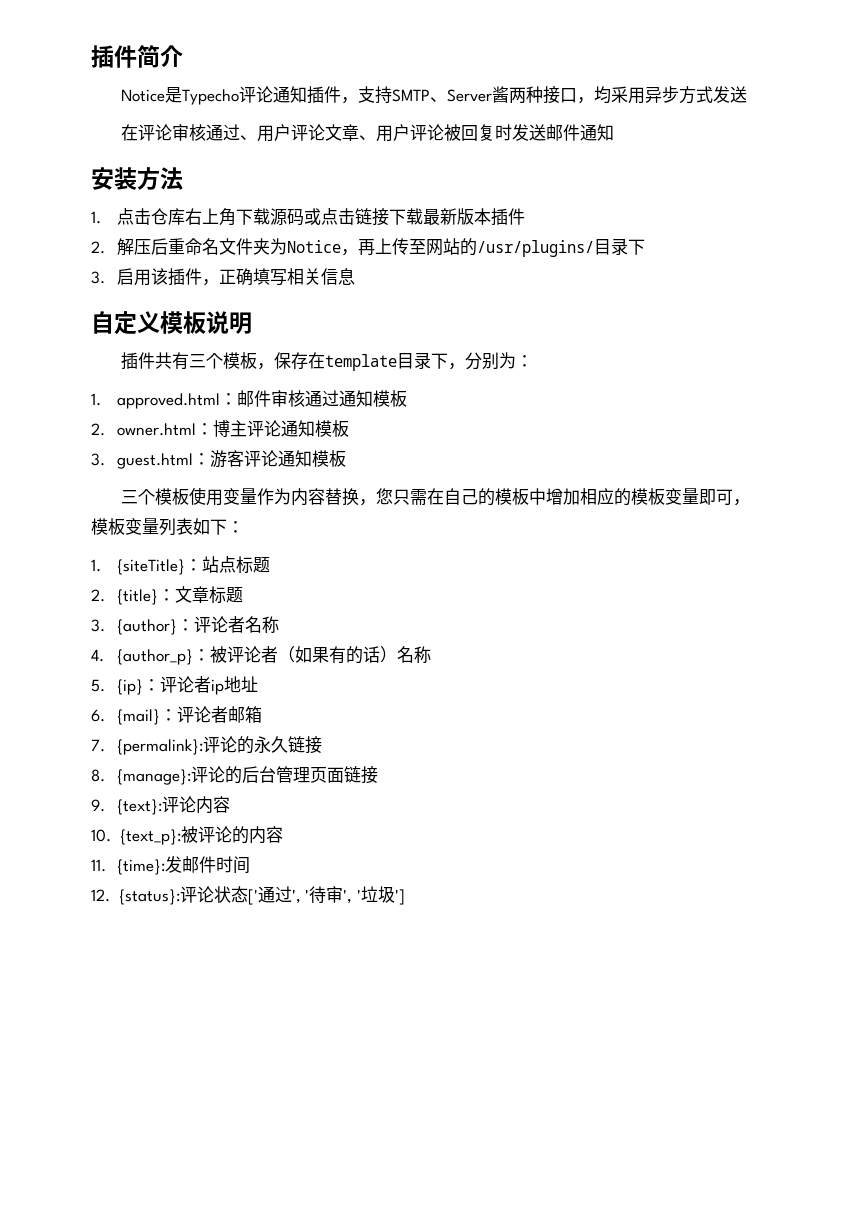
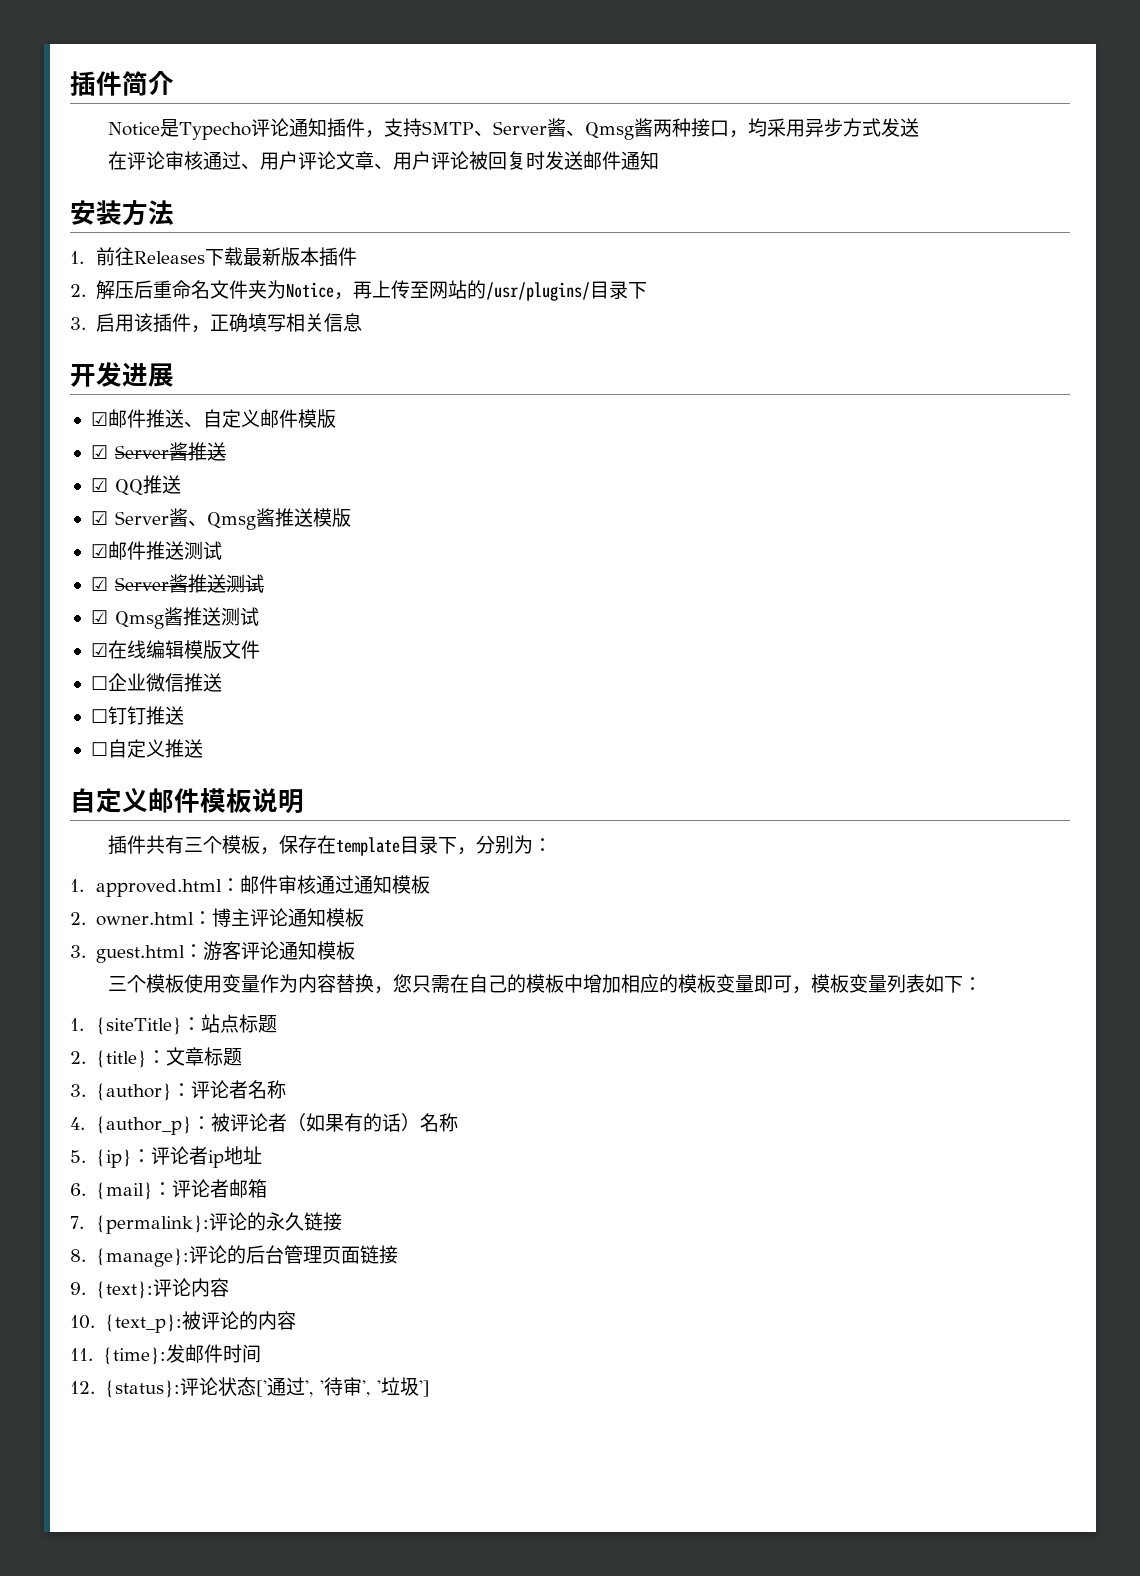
- Notice是Typecho评论通知插件，支持SMTP、Server酱两种接口，均采用异步方式发送
+ Notice是Typecho评论通知插件，支持SMTP、Server酱、Qmsg酱两种接口，均采用异步方式发送
- 1.点击仓库右上角下载源码或点击链接下载最新版本插件
+ 1.前往Releases下载最新版本插件
- 自定义模板说明
+ 开发进展
+ ☑邮件推送、自定义邮件模版
+ ☑ Server酱推送
+ ☑ QQ推送
+ ☑ Server酱、Qmsg酱推送模版
+ ☑邮件推送测试
+ ☑ Server酱推送测试
+ ☑ Qmsg酱推送测试
+ ☑在线编辑模版文件
+ ☐企业微信推送
+ ☐钉钉推送
+ ☐自定义推送
+ 自定义邮件模板说明

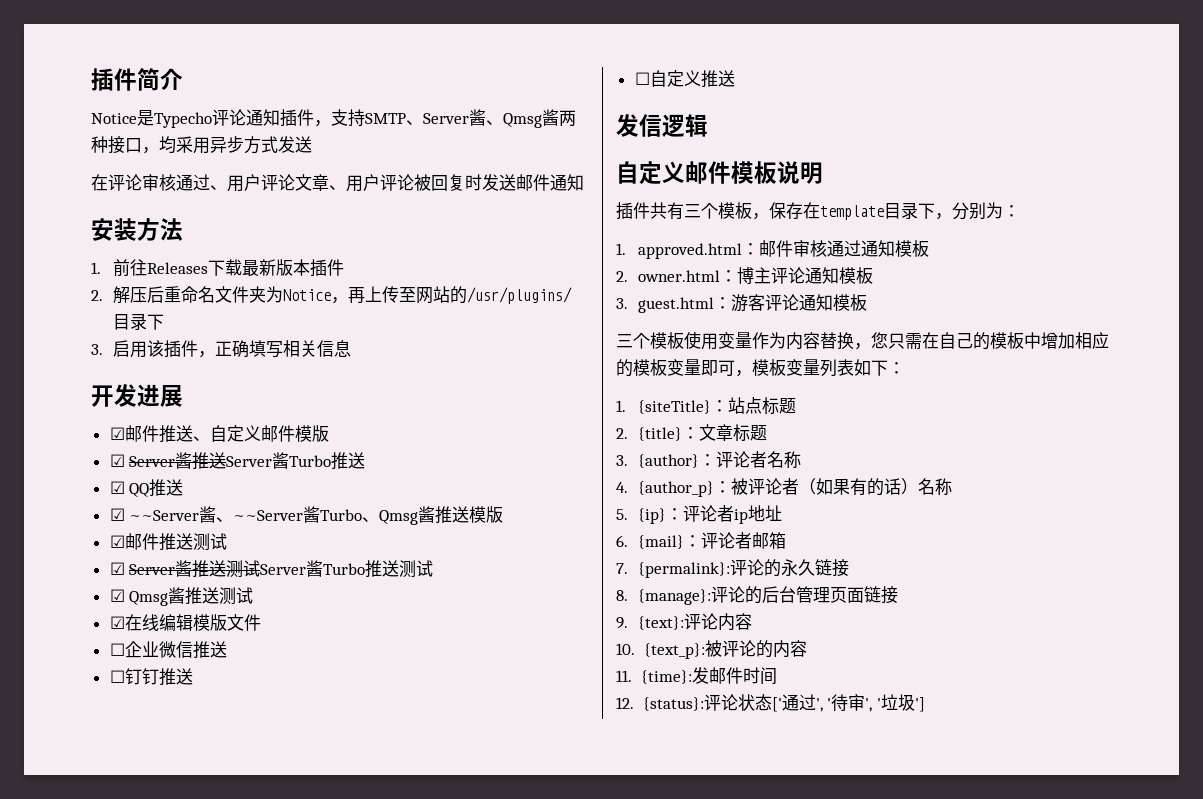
  ☑邮件推送、自定义邮件模版
- ☑ Server酱推送
+ ☑ Server酱推送Server酱Turbo推送
- ☑ Server酱、Qmsg酱推送模版
+ ☑ ~~Server酱、~~Server酱Turbo、Qmsg酱推送模版
- ☑ Server酱推送测试
+ ☑ Server酱推送测试Server酱Turbo推送测试
+ 发信逻辑

